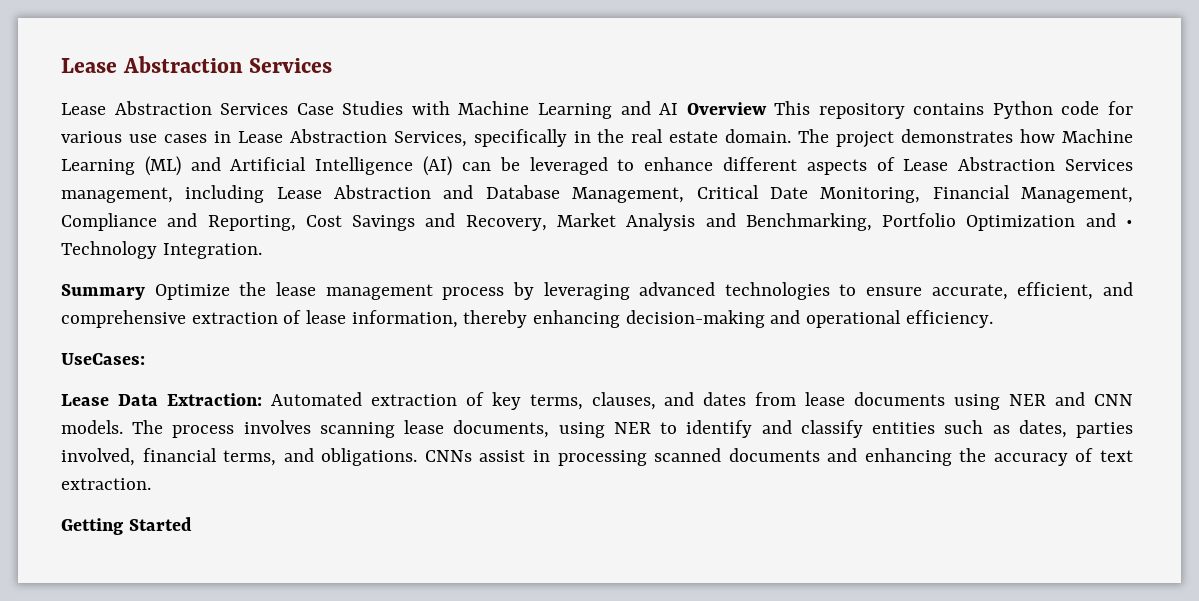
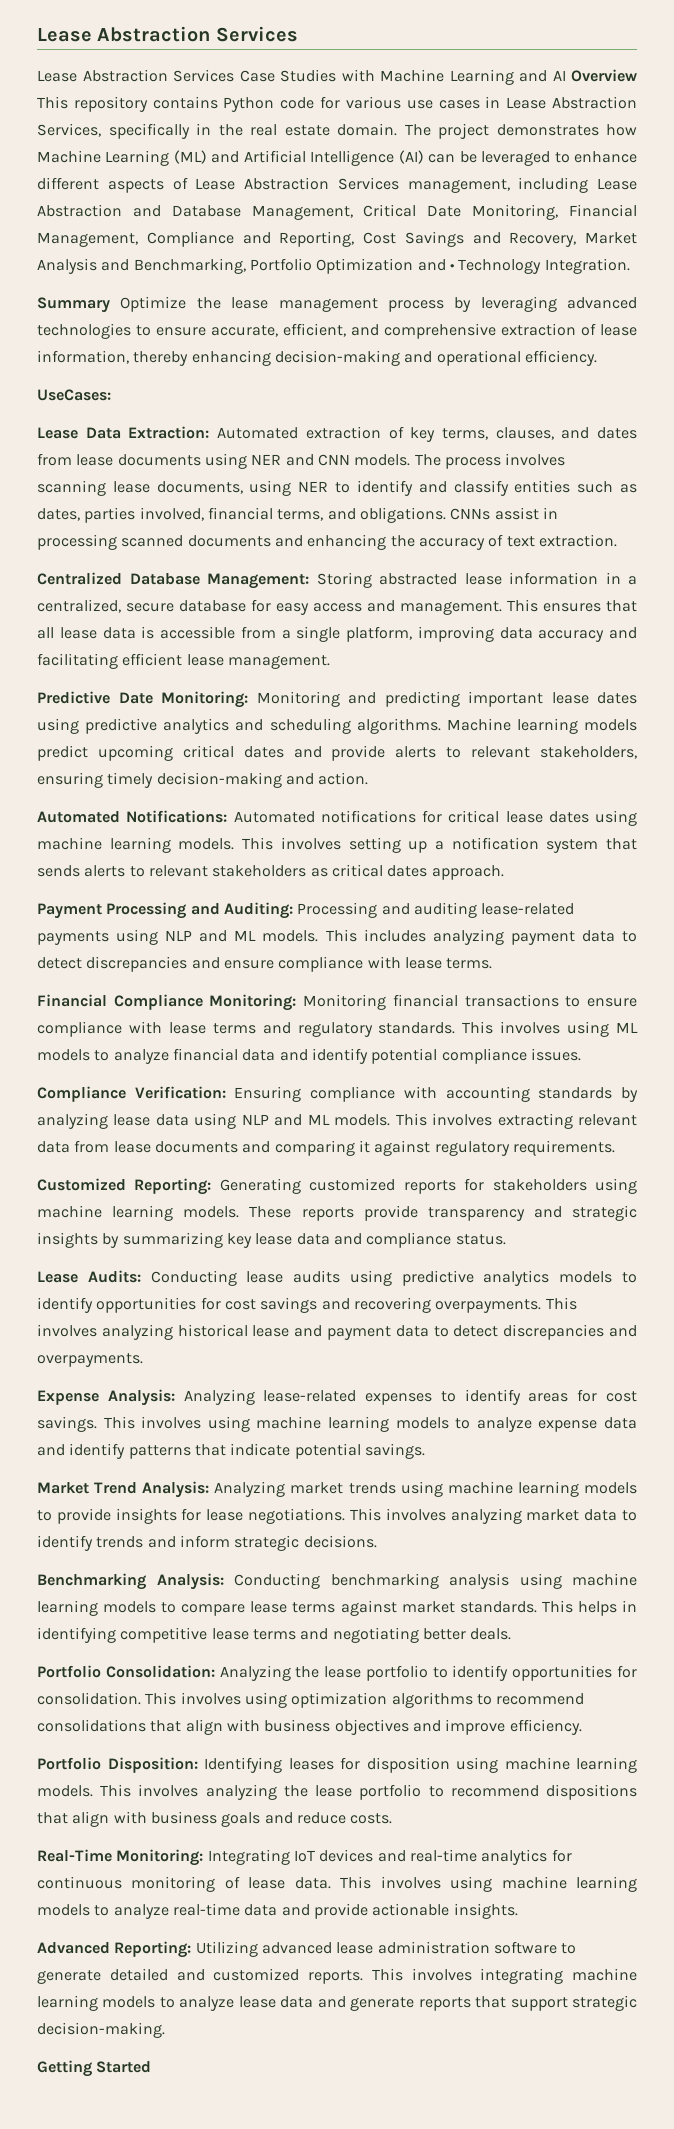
+ Centralized Database Management: Storing abstracted lease information in a centralized, secure database for easy access and management. This ensures that all lease data is accessible from a single platform, improving data accuracy and facilitating efficient lease management.
+ Predictive Date Monitoring: Monitoring and predicting important lease dates using predictive analytics and scheduling algorithms. Machine learning models predict upcoming critical dates and provide alerts to relevant stakeholders, ensuring timely decision-making and action.
+ Automated Notifications: Automated notifications for critical lease dates using machine learning models. This involves setting up a notification system that sends alerts to relevant stakeholders as critical dates approach.
+ Payment Processing and Auditing: Processing and auditing lease-related payments using NLP and ML models. This includes analyzing payment data to detect discrepancies and ensure compliance with lease terms.
+ Financial Compliance Monitoring: Monitoring financial transactions to ensure compliance with lease terms and regulatory standards. This involves using ML models to analyze financial data and identify potential compliance issues.
+ Compliance Verification: Ensuring compliance with accounting standards by analyzing lease data using NLP and ML models. This involves extracting relevant data from lease documents and comparing it against regulatory requirements.
+ Customized Reporting: Generating customized reports for stakeholders using machine learning models. These reports provide transparency and strategic insights by summarizing key lease data and compliance status.
+ Lease Audits: Conducting lease audits using predictive analytics models to identify opportunities for cost savings and recovering overpayments. This involves analyzing historical lease and payment data to detect discrepancies and overpayments.
+ Expense Analysis: Analyzing lease-related expenses to identify areas for cost savings. This involves using machine learning models to analyze expense data and identify patterns that indicate potential savings.
+ Market Trend Analysis: Analyzing market trends using machine learning models to provide insights for lease negotiations. This involves analyzing market data to identify trends and inform strategic decisions.
+ Benchmarking Analysis: Conducting benchmarking analysis using machine learning models to compare lease terms against market standards. This helps in identifying competitive lease terms and negotiating better deals.
+ Portfolio Consolidation: Analyzing the lease portfolio to identify opportunities for consolidation. This involves using optimization algorithms to recommend consolidations that align with business objectives and improve efficiency.
+ Portfolio Disposition: Identifying leases for disposition using machine learning models. This involves analyzing the lease portfolio to recommend dispositions that align with business goals and reduce costs.
+ Real-Time Monitoring: Integrating IoT devices and real-time analytics for continuous monitoring of lease data. This involves using machine learning models to analyze real-time data and provide actionable insights.
+ Advanced Reporting: Utilizing advanced lease administration software to generate detailed and customized reports. This involves integrating machine learning models to analyze lease data and generate reports that support strategic decision-making.

